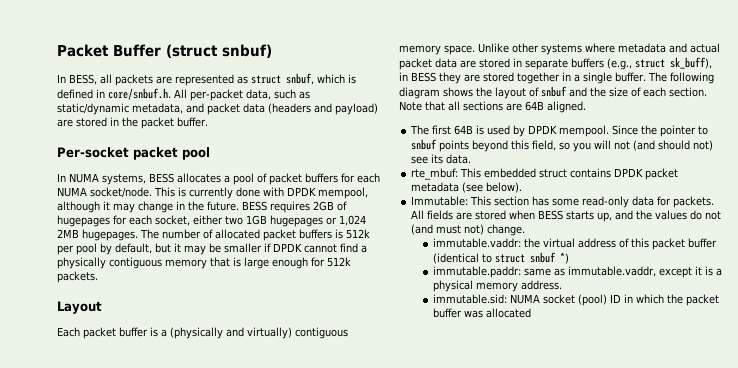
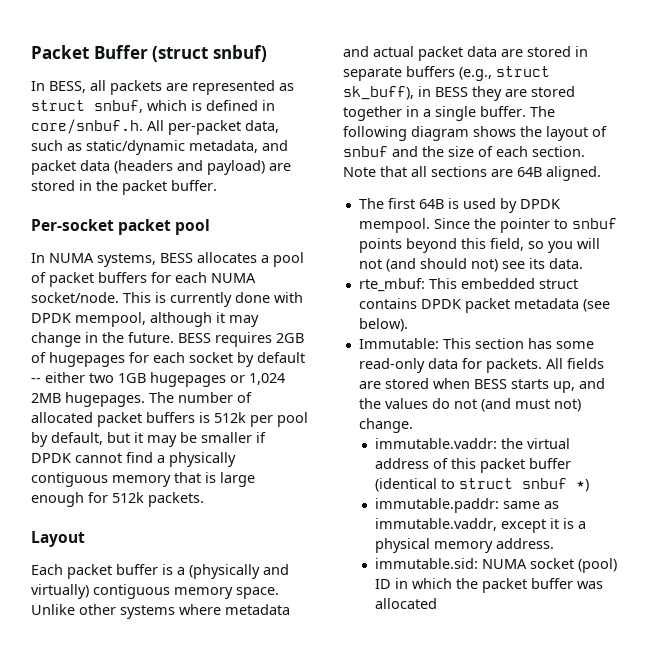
- BESS requires 2GB of hugepages for each socket, either two 1GB hugepages or 1,024 2MB hugepages.
+ BESS requires 2GB of hugepages for each socket by default -- either two 1GB hugepages or 1,024 2MB hugepages.

